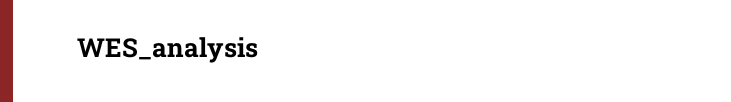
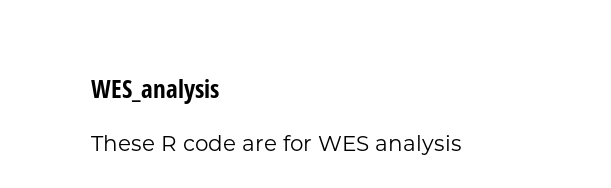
+ These R code are for WES analysis

